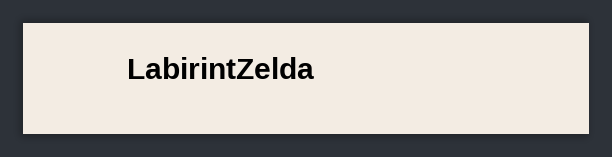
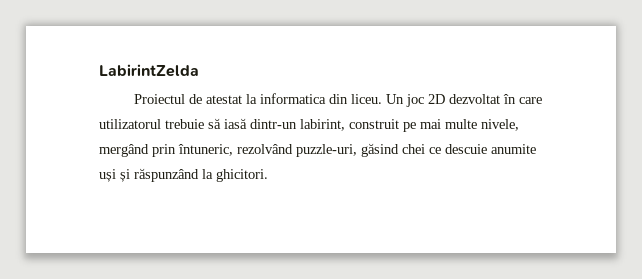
+ Proiectul de atestat la informatica din liceu. Un joc 2D dezvoltat în care utilizatorul trebuie să iasă dintr-un labirint, construit pe mai multe nivele, mergând prin întuneric, rezolvând puzzle-uri, găsind chei ce descuie anumite uși și răspunzând la ghicitori.

